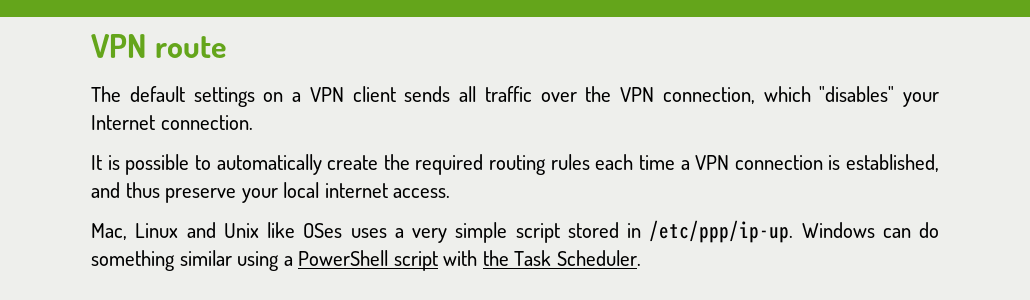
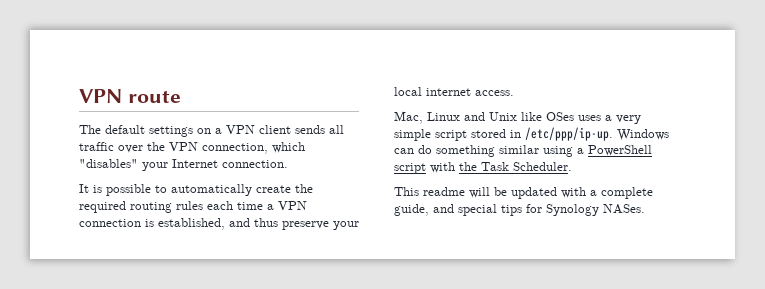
+ This readme will be updated with a complete guide, and special tips for Synology NASes.

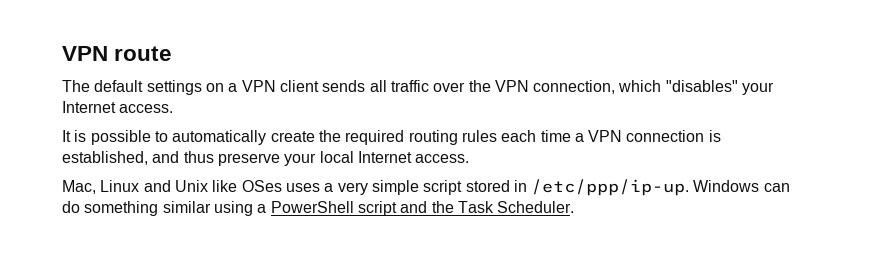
- The default settings on a VPN client sends all traffic over the VPN connection, which "disables" your Internet connection.
+ The default settings on a VPN client sends all traffic over the VPN connection, which "disables" your Internet access.
- It is possible to automatically create the required routing rules each time a VPN connection is established, and thus preserve your local internet access.
+ It is possible to automatically create the required routing rules each time a VPN connection is established, and thus preserve your local Internet access.
- Windows can do something similar using a PowerShell script with the Task Scheduler.
+ Windows can do something similar using a PowerShell script and the Task Scheduler.
- This readme will be updated with a complete guide, and special tips for Synology NASes.

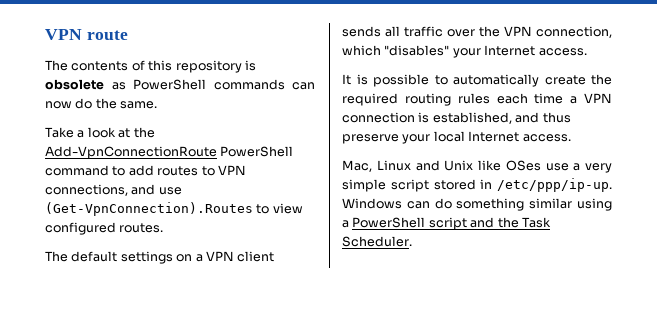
+ The contents of this repository is obsolete as PowerShell commands can now do the same.
+ Take a look at the Add-VpnConnectionRoute PowerShell command to add routes to VPN connections, and use (Get-VpnConnection).Routes to view configured routes.
- Mac, Linux and Unix like OSes uses a very simple script stored in /etc/ppp/ip-up.
+ Mac, Linux and Unix like OSes use a very simple script stored in /etc/ppp/ip-up.

